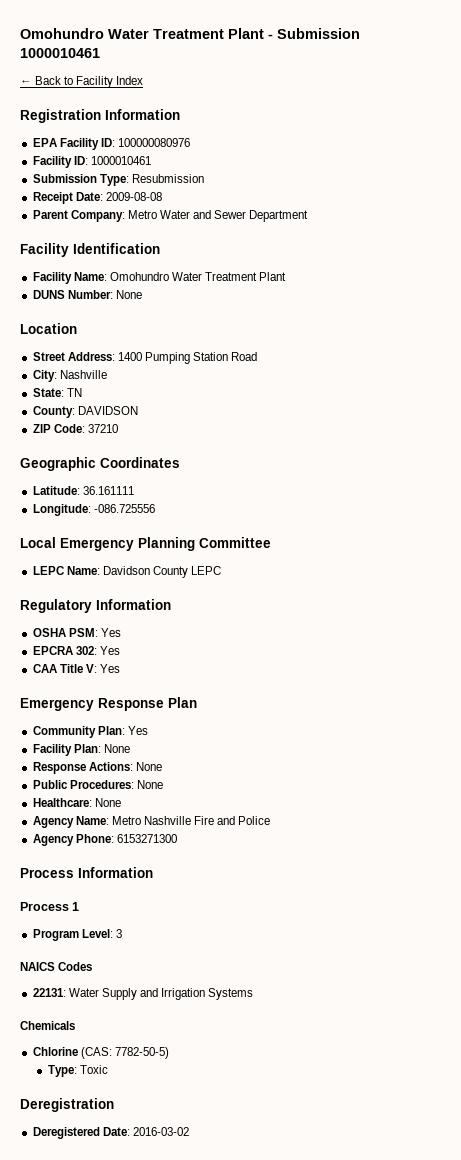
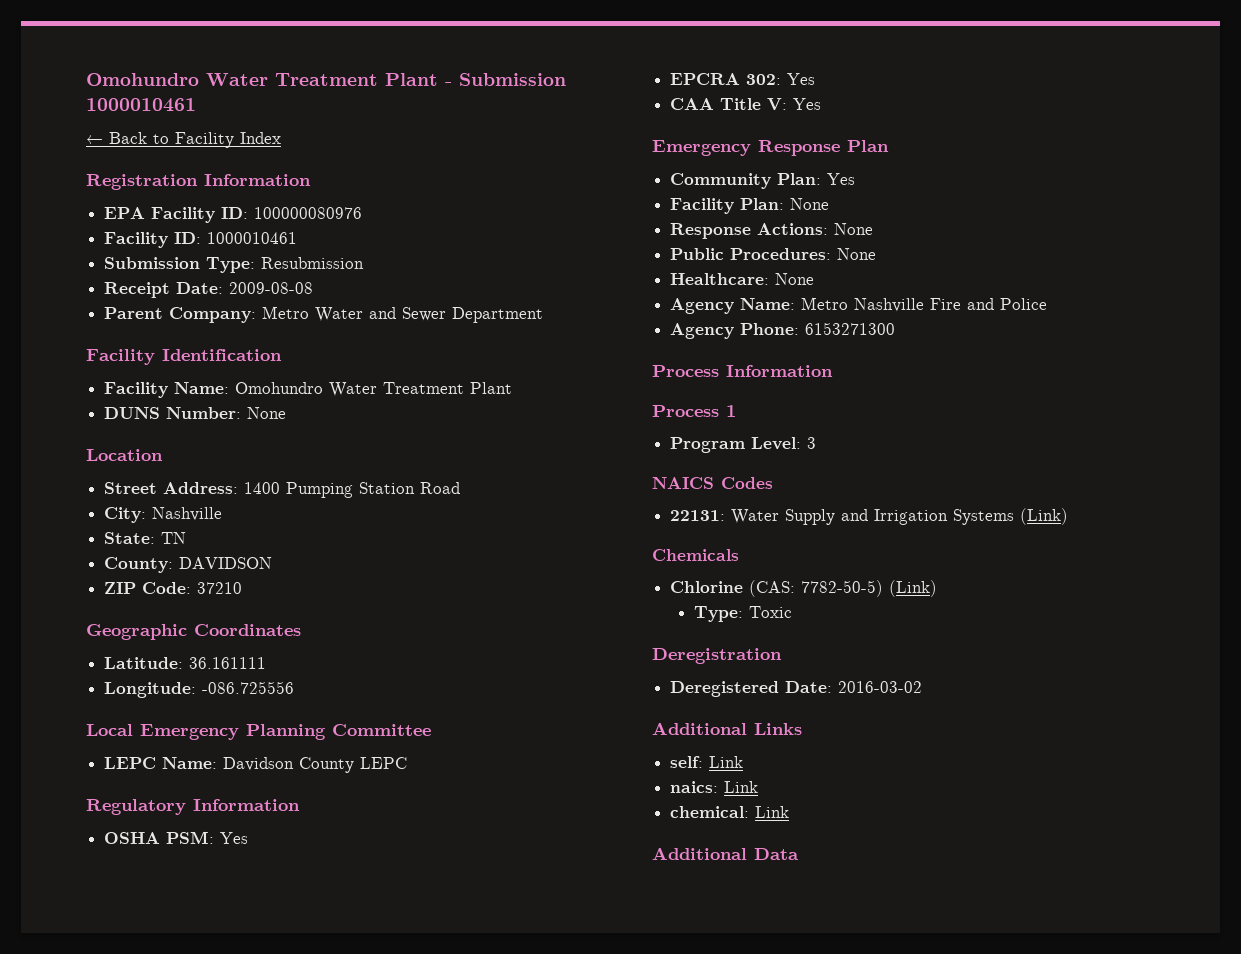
- 22131: Water Supply and Irrigation Systems
+ 22131: Water Supply and Irrigation Systems (Link)
- Chlorine (CAS: 7782-50-5)
+ Chlorine (CAS: 7782-50-5) (Link)
+ Additional Links
+ self: Link
+ naics: Link
+ chemical: Link
+ Additional Data

